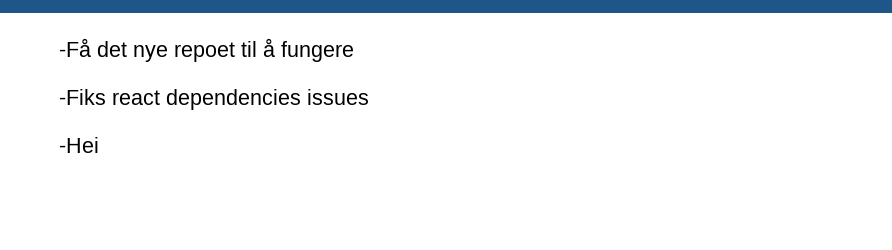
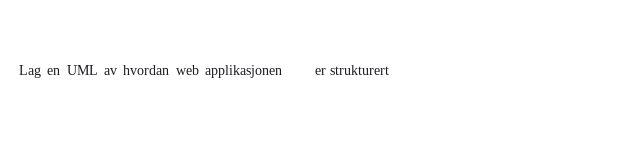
- -Få det nye repoet til å fungere
- -Fiks react dependencies issues
- -Hei
+ Lag en UML av hvordan web applikasjonen er strukturert

